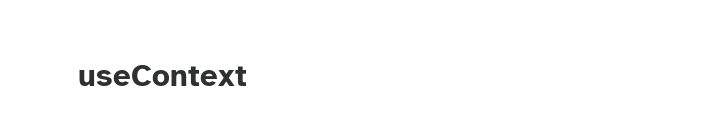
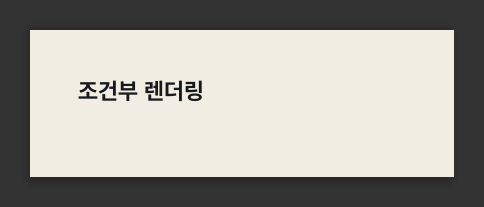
- useContext
+ 조건부 렌더링

